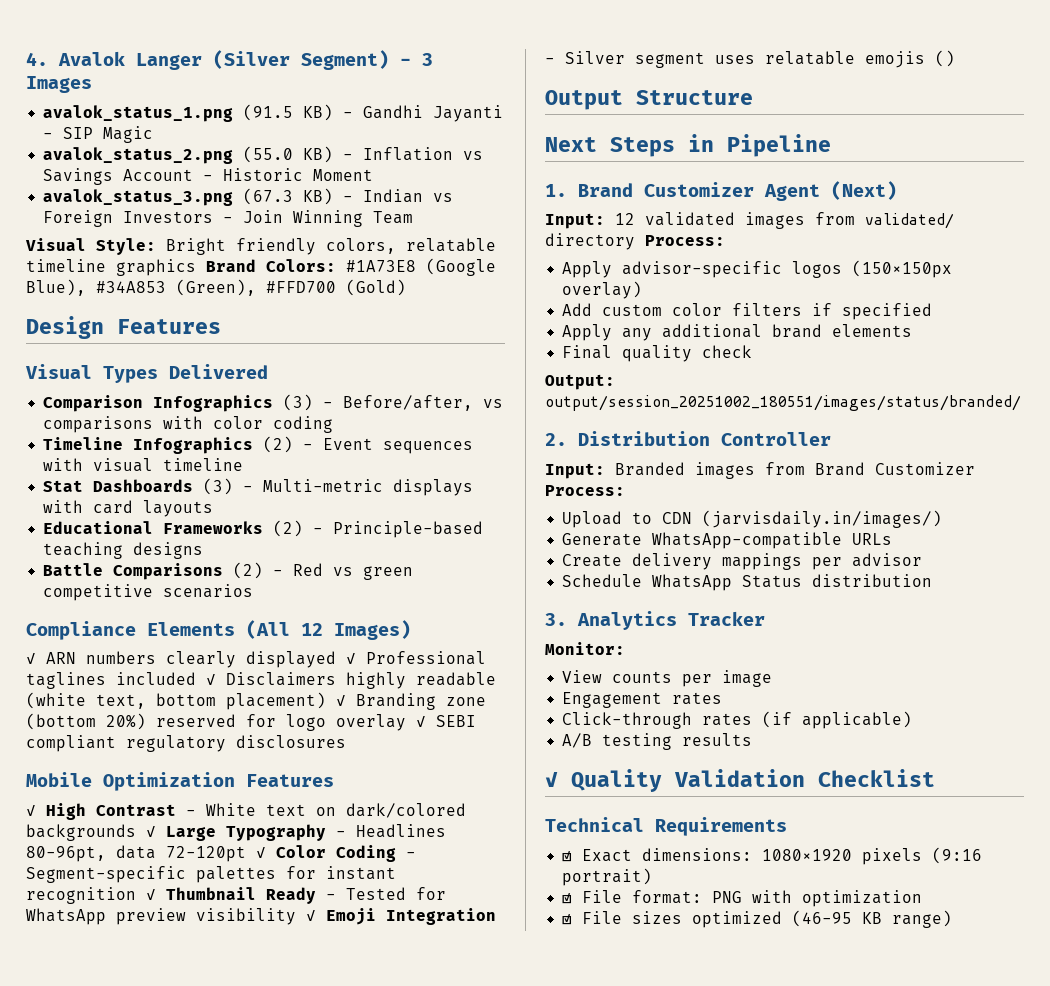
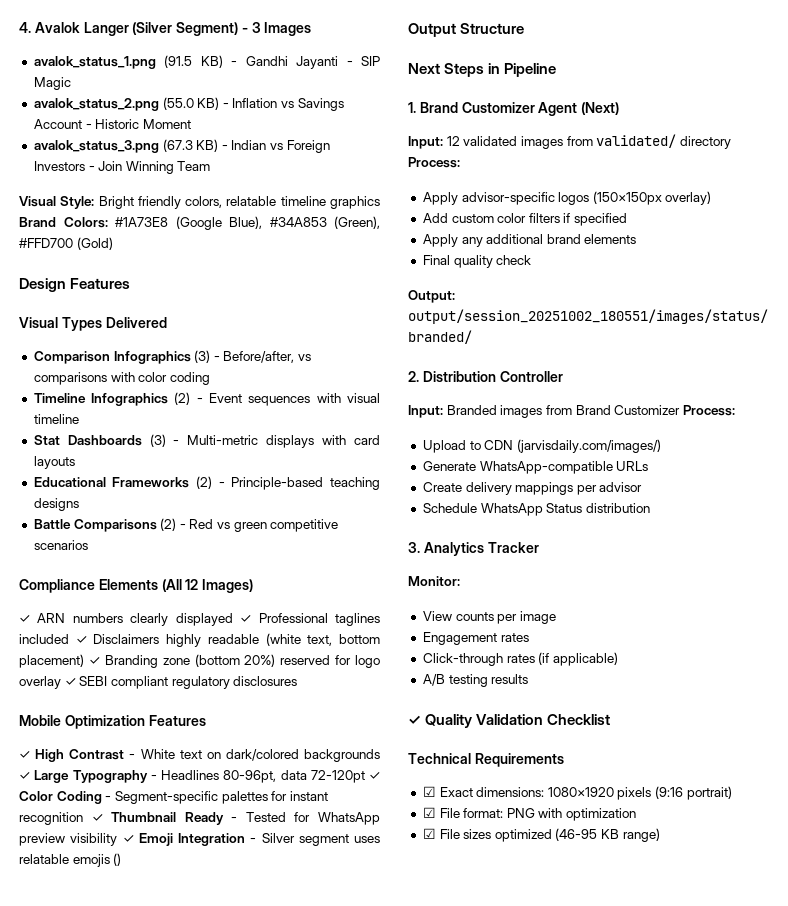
- Upload to CDN (jarvisdaily.in/images/)
+ Upload to CDN (jarvisdaily.com/images/)

